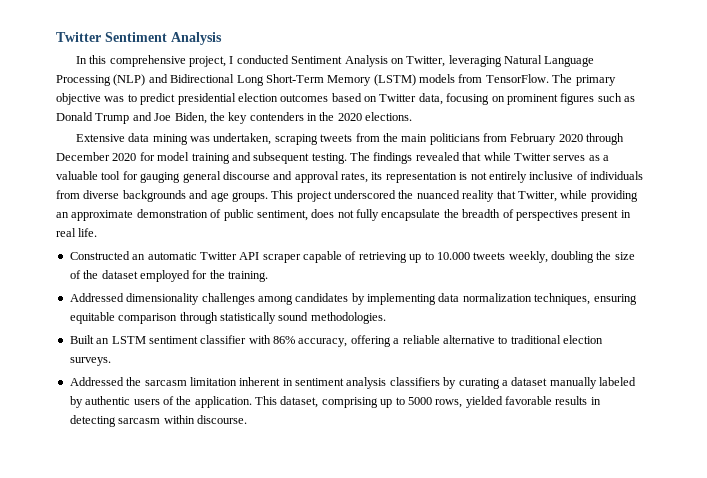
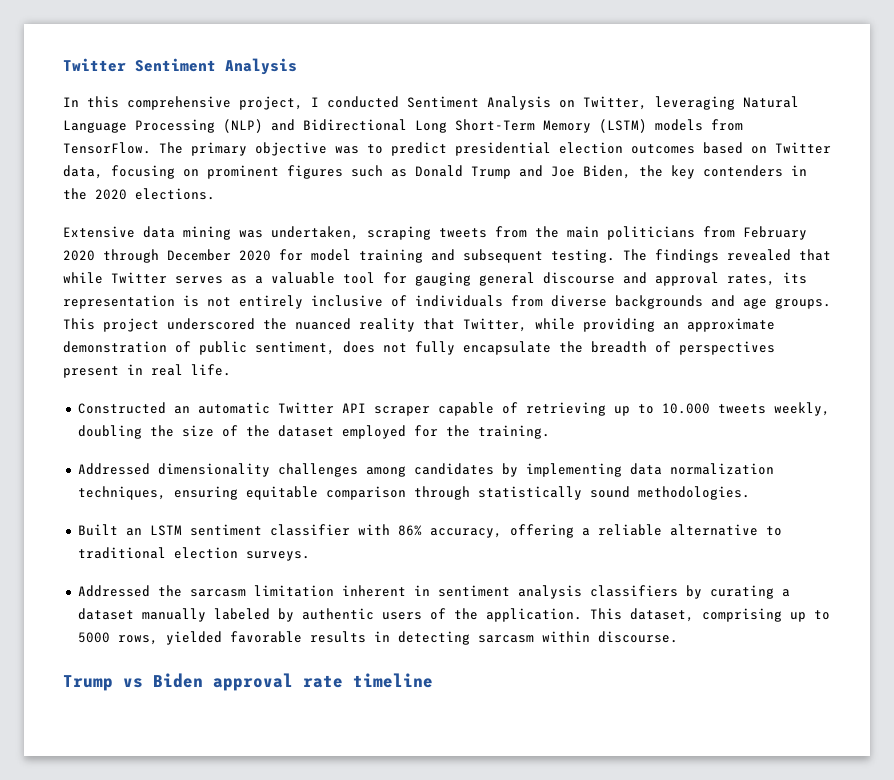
+ Trump vs Biden approval rate timeline

